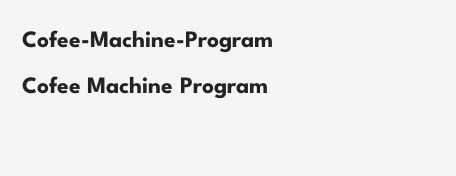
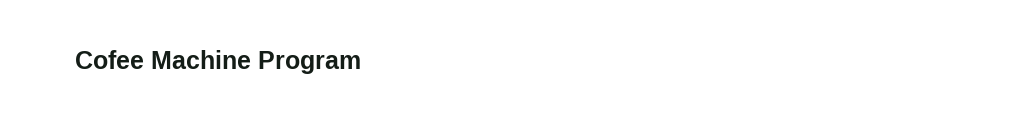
- Cofee-Machine-Program

